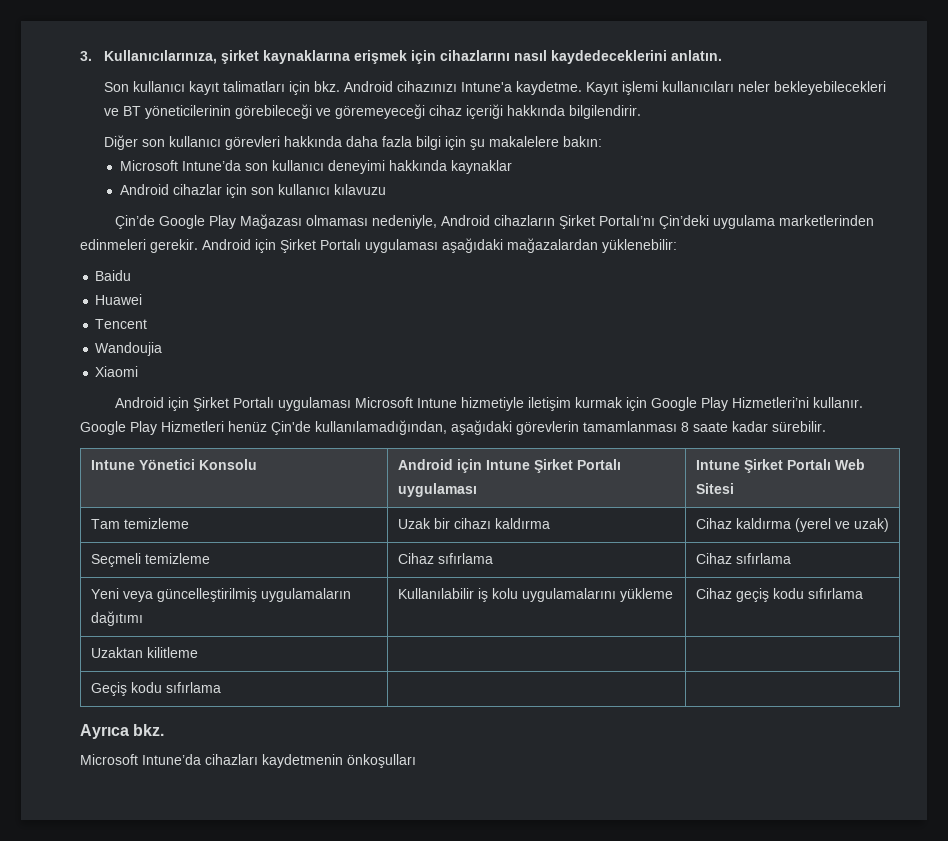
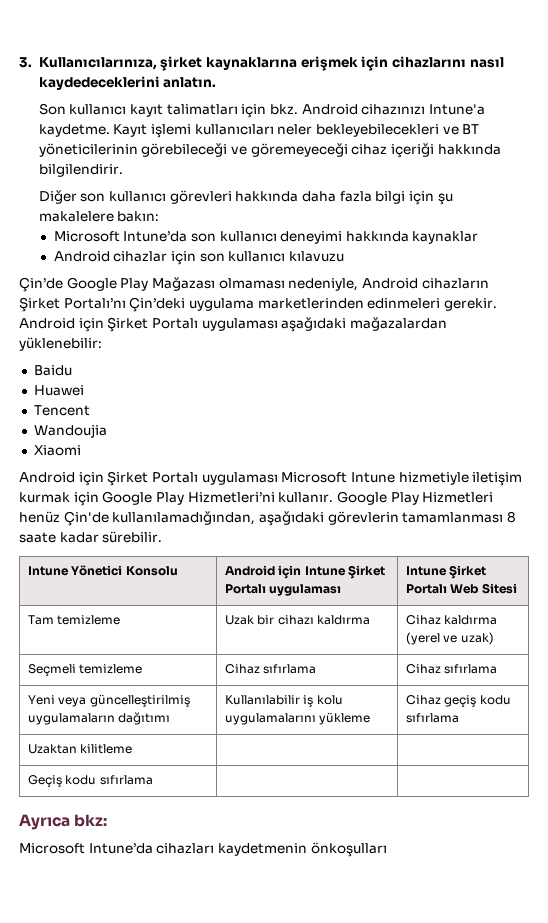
- Ayrıca bkz.
+ Ayrıca bkz:

